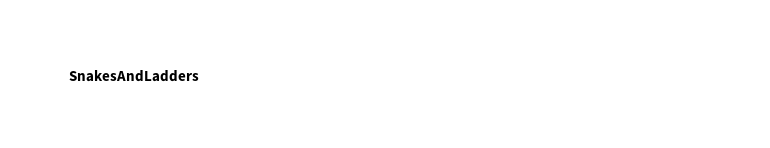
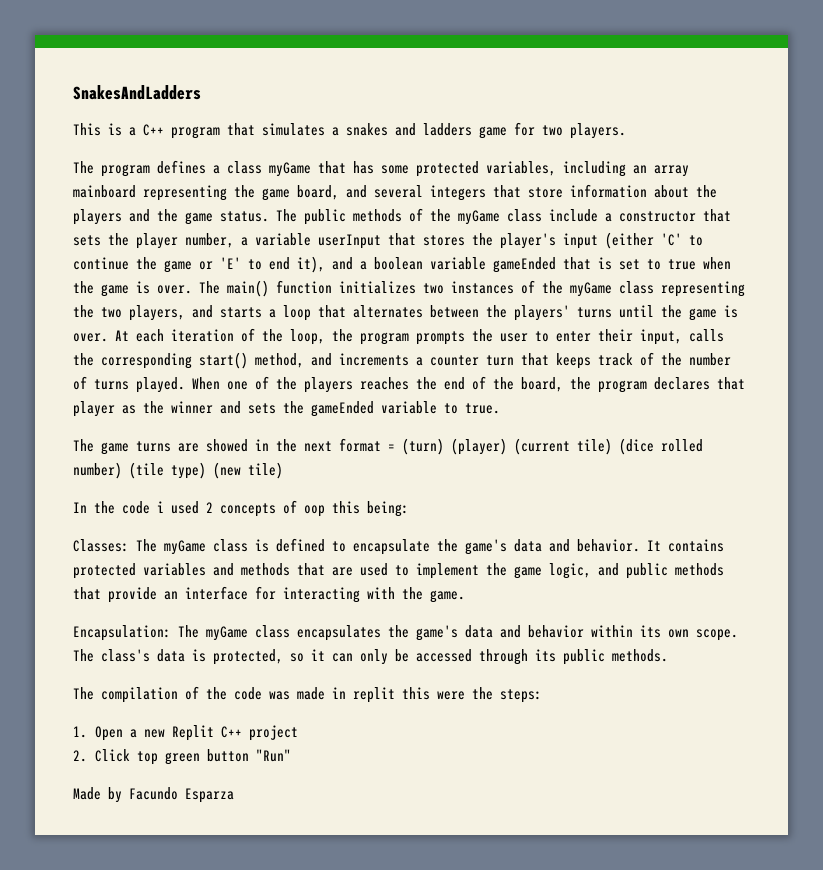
+ This is a C++ program that simulates a snakes and ladders game for two players.
+ The program defines a class myGame that has some protected variables, including an array mainboard representing the game board, and several integers that store information about the players and the game status. The public methods of the myGame class include a constructor that sets the player number, a variable userInput that stores the player's input (either 'C' to continue the game or 'E' to end it), and a boolean variable gameEnded that is set to true when the game is over. The main() function initializes two instances of the myGame class representing the two players, and starts a loop that alternates between the players' turns until the game is over. At each iteration of the loop, the program prompts the user to enter their input, calls the corresponding start() method, and increments a counter turn that keeps track of the number of turns played. When one of the players reaches the end of the board, the program declares that player as the winner and sets the gameEnded variable to true.
+ The game turns are showed in the next format = (turn) (player) (current tile) (dice rolled number) (tile type) (new tile)
+ In the code i used 2 concepts of oop this being:
+ Classes: The myGame class is defined to encapsulate the game's data and behavior. It contains protected variables and methods that are used to implement the game logic, and public methods that provide an interface for interacting with the game.
+ Encapsulation: The myGame class encapsulates the game's data and behavior within its own scope. The class's data is protected, so it can only be accessed through its public methods.
+ The compilation of the code was made in replit this were the steps:
+ 1. Open a new Replit C++ project
+ 2. Click top green button "Run"
+ Made by Facundo Esparza

